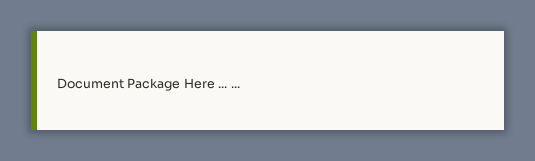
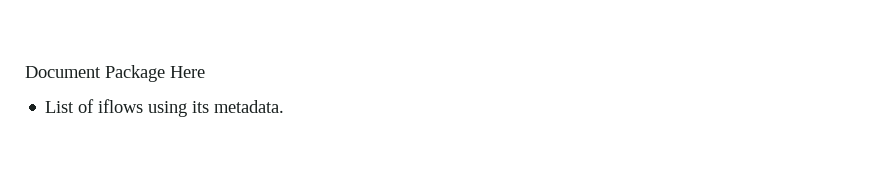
- Document Package Here ... ...
+ Document Package Here
+ List of iflows using its metadata.

